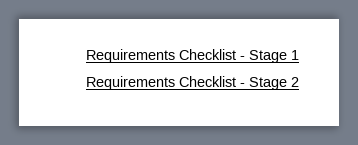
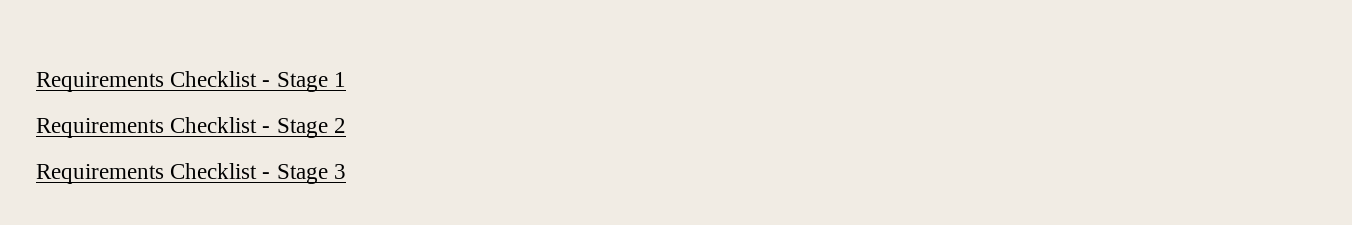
+ Requirements Checklist - Stage 3

